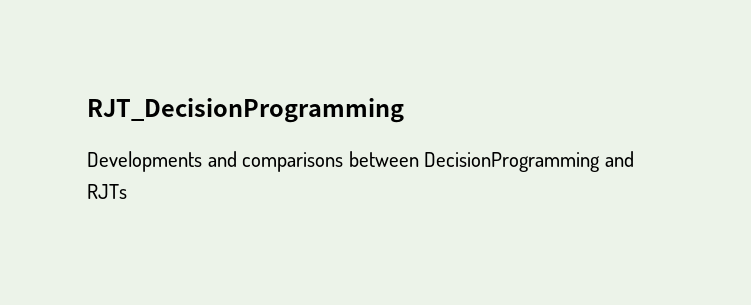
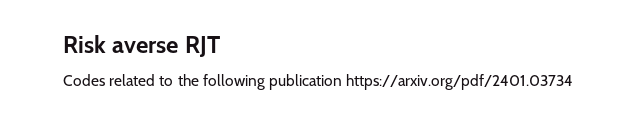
- RJT_DecisionProgramming
- Developments and comparisons between DecisionProgramming and RJTs
+ Risk averse RJT
+ Codes related to the following publication https://arxiv.org/pdf/2401.03734

